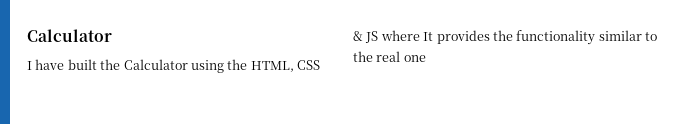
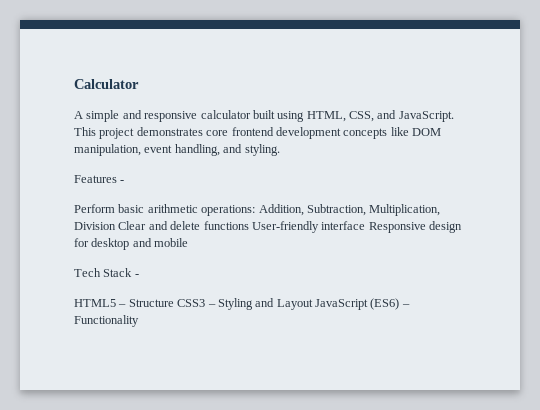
- I have built the Calculator using the HTML, CSS & JS where It provides the functionality similar to the real one
+ A simple and responsive calculator built using HTML, CSS, and JavaScript. This project demonstrates core frontend development concepts like DOM manipulation, event handling, and styling.
+ Features -
+ Perform basic arithmetic operations: Addition, Subtraction, Multiplication, Division Clear and delete functions User-friendly interface Responsive design for desktop and mobile
+ Tech Stack -
+ HTML5 – Structure CSS3 – Styling and Layout JavaScript (ES6) – Functionality

